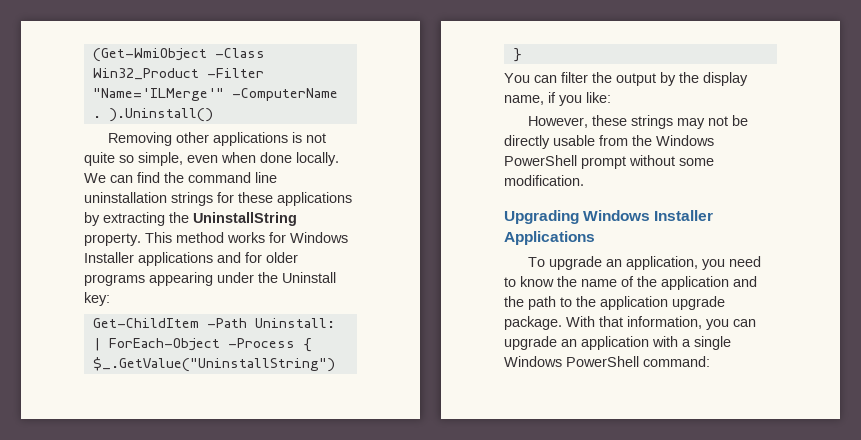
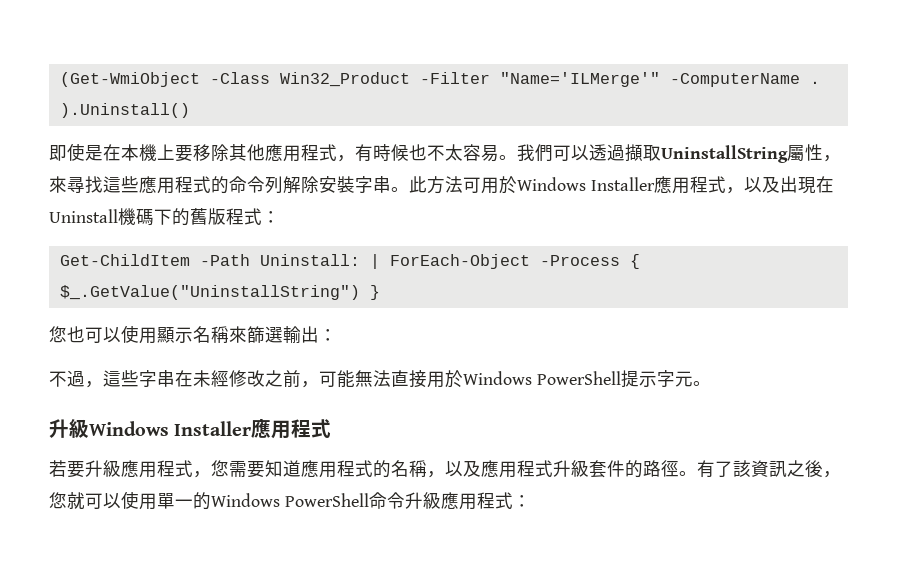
- Removing other applications is not quite so simple, even when done locally. We can find the command line uninstallation strings for these applications by extracting the UninstallString property. This method works for Windows Installer applications and for older programs appearing under the Uninstall key:
+ 即使是在本機上要移除其他應用程式，有時候也不太容易。我們可以透過擷取UninstallString屬性，來尋找這些應用程式的命令列解除安裝字串。此方法可用於Windows Installer應用程式，以及出現在Uninstall機碼下的舊版程式：
- You can filter the output by the display name, if you like:
- However, these strings may not be directly usable from the Windows PowerShell prompt without some modification.
- Upgrading Windows Installer Applications
- To upgrade an application, you need to know the name of the application and the path to the application upgrade package. With that information, you can upgrade an application with a single Windows PowerShell command:
+ 您也可以使用顯示名稱來篩選輸出：
+ 不過，這些字串在未經修改之前，可能無法直接用於Windows PowerShell提示字元。
+ 升級Windows Installer應用程式
+ 若要升級應用程式，您需要知道應用程式的名稱，以及應用程式升級套件的路徑。有了該資訊之後，您就可以使用單一的Windows PowerShell命令升級應用程式：

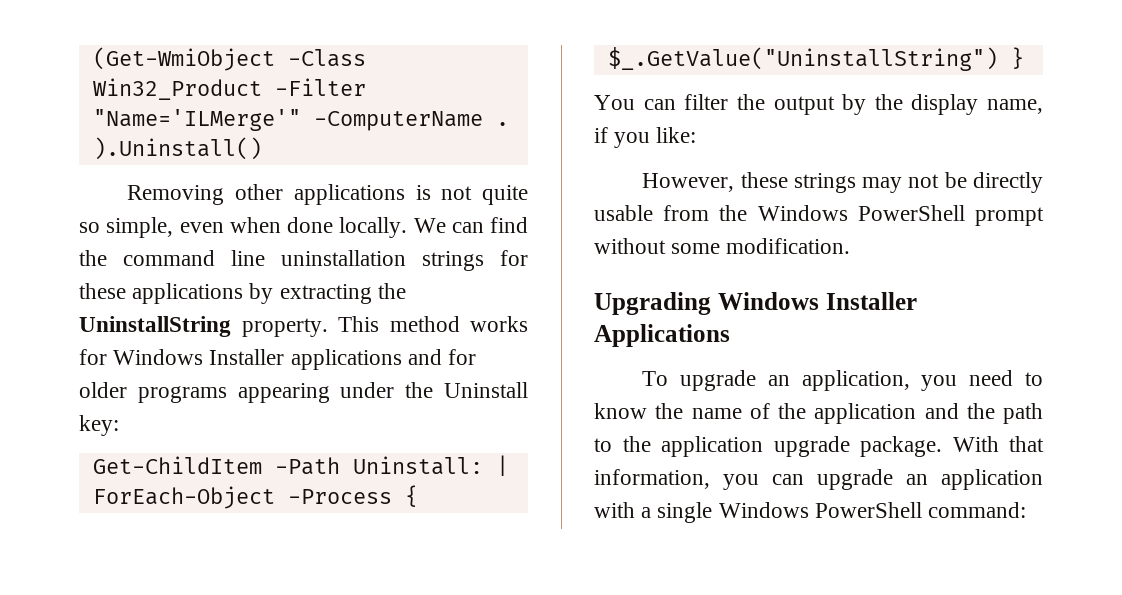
- 即使是在本機上要移除其他應用程式，有時候也不太容易。我們可以透過擷取UninstallString屬性，來尋找這些應用程式的命令列解除安裝字串。此方法可用於Windows Installer應用程式，以及出現在Uninstall機碼下的舊版程式：
+ Removing other applications is not quite so simple, even when done locally. We can find the command line uninstallation strings for these applications by extracting the UninstallString property. This method works for Windows Installer applications and for older programs appearing under the Uninstall key:
- 您也可以使用顯示名稱來篩選輸出：
- 不過，這些字串在未經修改之前，可能無法直接用於Windows PowerShell提示字元。
- 升級Windows Installer應用程式
- 若要升級應用程式，您需要知道應用程式的名稱，以及應用程式升級套件的路徑。有了該資訊之後，您就可以使用單一的Windows PowerShell命令升級應用程式：
+ You can filter the output by the display name, if you like:
+ However, these strings may not be directly usable from the Windows PowerShell prompt without some modification.
+ Upgrading Windows Installer Applications
+ To upgrade an application, you need to know the name of the application and the path to the application upgrade package. With that information, you can upgrade an application with a single Windows PowerShell command:

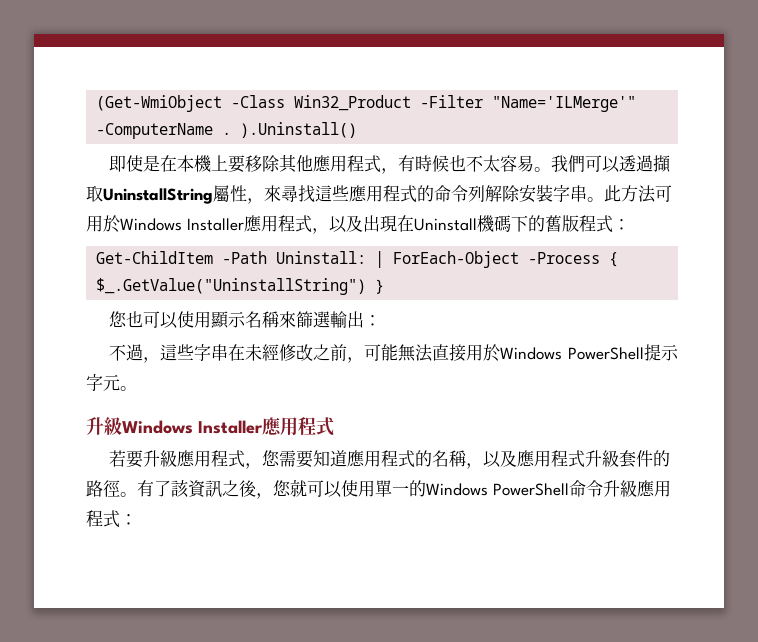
- Removing other applications is not quite so simple, even when done locally. We can find the command line uninstallation strings for these applications by extracting the UninstallString property. This method works for Windows Installer applications and for older programs appearing under the Uninstall key:
+ 即使是在本機上要移除其他應用程式，有時候也不太容易。我們可以透過擷取UninstallString屬性，來尋找這些應用程式的命令列解除安裝字串。此方法可用於Windows Installer應用程式，以及出現在Uninstall機碼下的舊版程式：
- You can filter the output by the display name, if you like:
- However, these strings may not be directly usable from the Windows PowerShell prompt without some modification.
- Upgrading Windows Installer Applications
- To upgrade an application, you need to know the name of the application and the path to the application upgrade package. With that information, you can upgrade an application with a single Windows PowerShell command:
+ 您也可以使用顯示名稱來篩選輸出：
+ 不過，這些字串在未經修改之前，可能無法直接用於Windows PowerShell提示字元。
+ 升級Windows Installer應用程式
+ 若要升級應用程式，您需要知道應用程式的名稱，以及應用程式升級套件的路徑。有了該資訊之後，您就可以使用單一的Windows PowerShell命令升級應用程式：

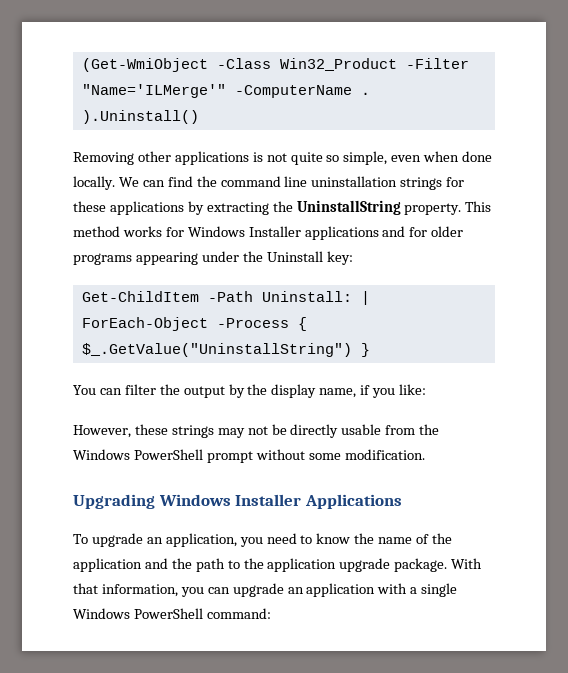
- 即使是在本機上要移除其他應用程式，有時候也不太容易。我們可以透過擷取UninstallString屬性，來尋找這些應用程式的命令列解除安裝字串。此方法可用於Windows Installer應用程式，以及出現在Uninstall機碼下的舊版程式：
+ Removing other applications is not quite so simple, even when done locally. We can find the command line uninstallation strings for these applications by extracting the UninstallString property. This method works for Windows Installer applications and for older programs appearing under the Uninstall key:
- 您也可以使用顯示名稱來篩選輸出：
- 不過，這些字串在未經修改之前，可能無法直接用於Windows PowerShell提示字元。
- 升級Windows Installer應用程式
- 若要升級應用程式，您需要知道應用程式的名稱，以及應用程式升級套件的路徑。有了該資訊之後，您就可以使用單一的Windows PowerShell命令升級應用程式：
+ You can filter the output by the display name, if you like:
+ However, these strings may not be directly usable from the Windows PowerShell prompt without some modification.
+ Upgrading Windows Installer Applications
+ To upgrade an application, you need to know the name of the application and the path to the application upgrade package. With that information, you can upgrade an application with a single Windows PowerShell command:

